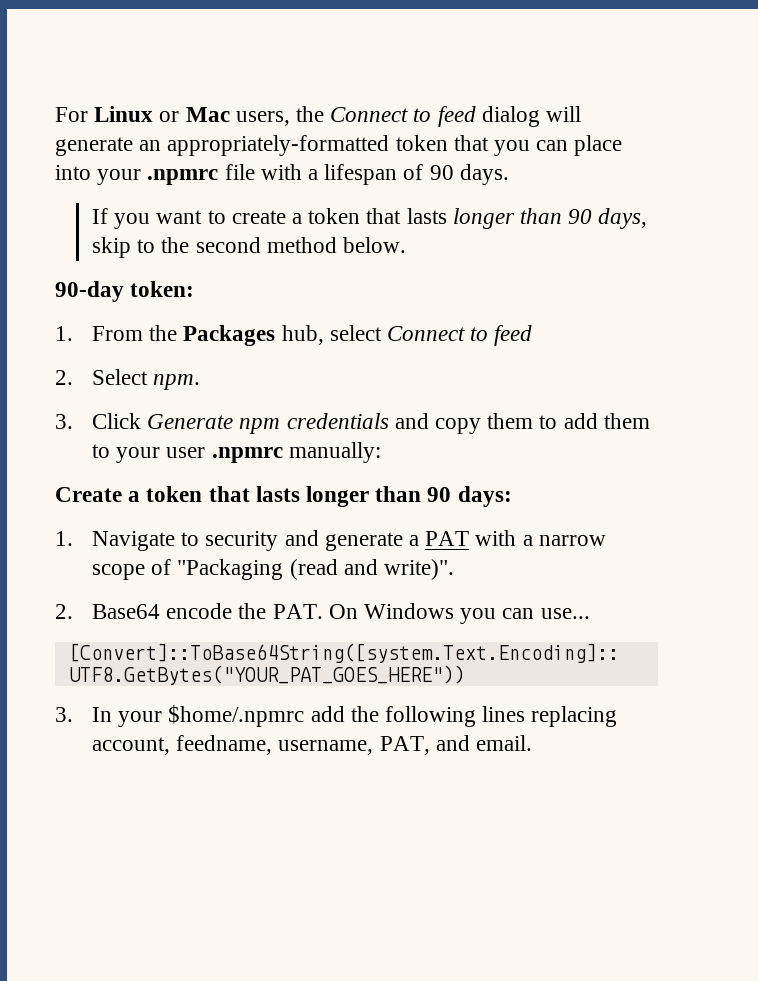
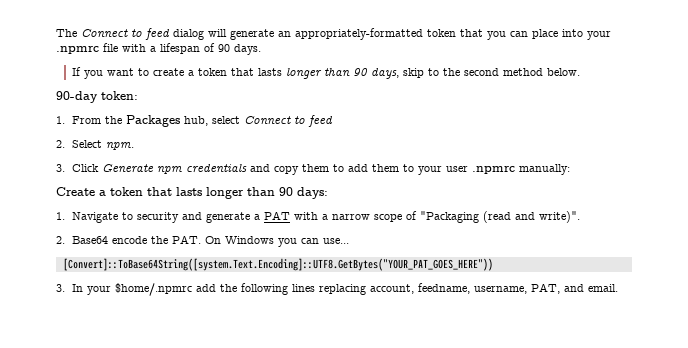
- For Linux or Mac users, the Connect to feed dialog will generate an appropriately-formatted token that you can place into your .npmrc file with a lifespan of 90 days.
+ The Connect to feed dialog will generate an appropriately-formatted token that you can place into your .npmrc file with a lifespan of 90 days.

